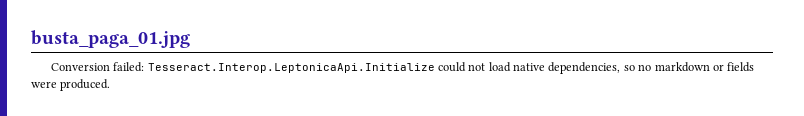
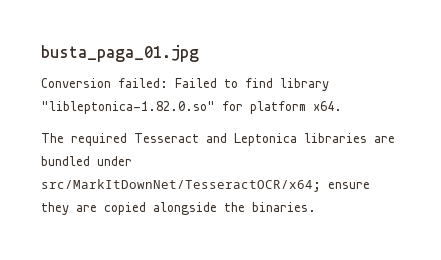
- Conversion failed: Tesseract.Interop.LeptonicaApi.Initialize could not load native dependencies, so no markdown or fields were produced.
+ Conversion failed: Failed to find library "libleptonica-1.82.0.so" for platform x64.
+ The required Tesseract and Leptonica libraries are bundled under src/MarkItDownNet/TesseractOCR/x64; ensure they are copied alongside the binaries.

